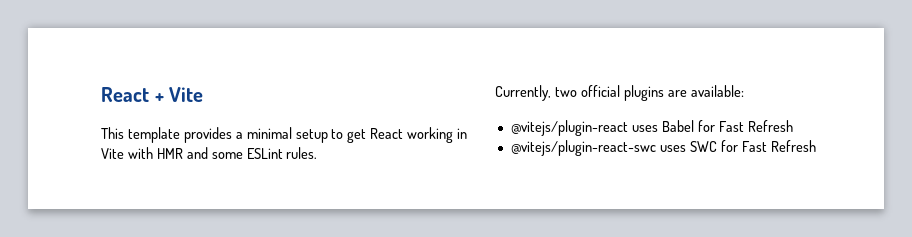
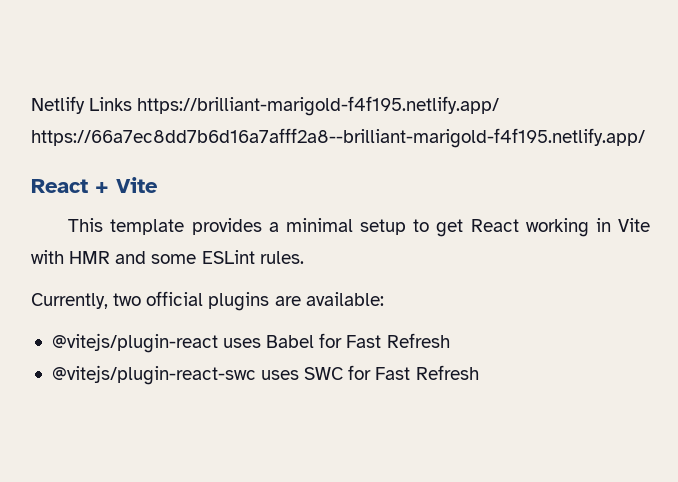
+ Netlify Links https://brilliant-marigold-f4f195.netlify.app/ https://66a7ec8dd7b6d16a7afff2a8--brilliant-marigold-f4f195.netlify.app/

